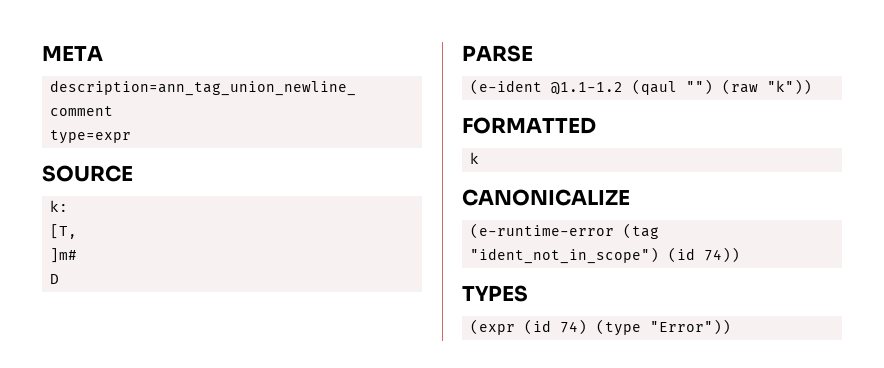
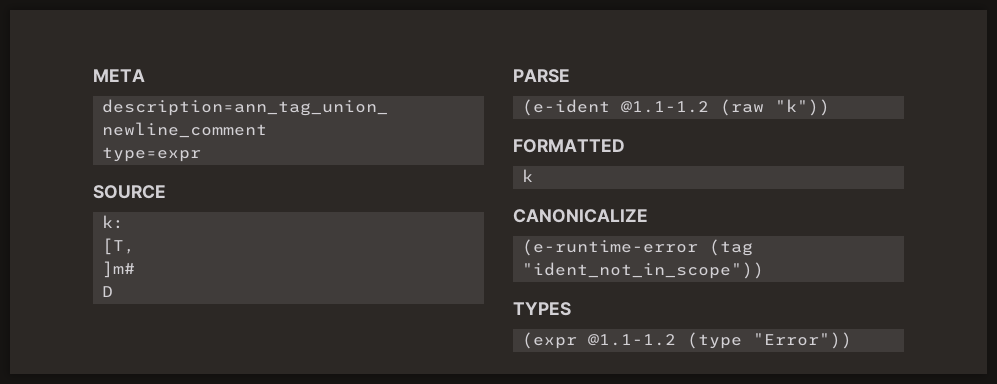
- (e-ident @1.1-1.2 (qaul "") (raw "k"))
+ (e-ident @1.1-1.2 (raw "k"))
- (e-runtime-error (tag "ident_not_in_scope") (id 74))
+ (e-runtime-error (tag "ident_not_in_scope"))
- (expr (id 74) (type "Error"))
+ (expr @1.1-1.2 (type "Error"))

